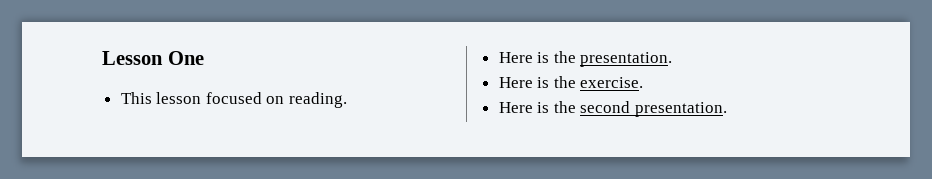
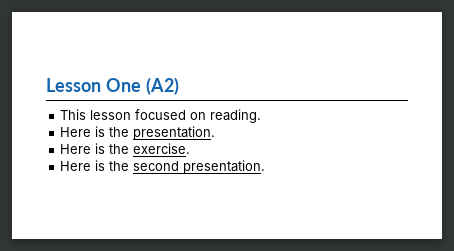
- Lesson One
+ Lesson One (A2)

